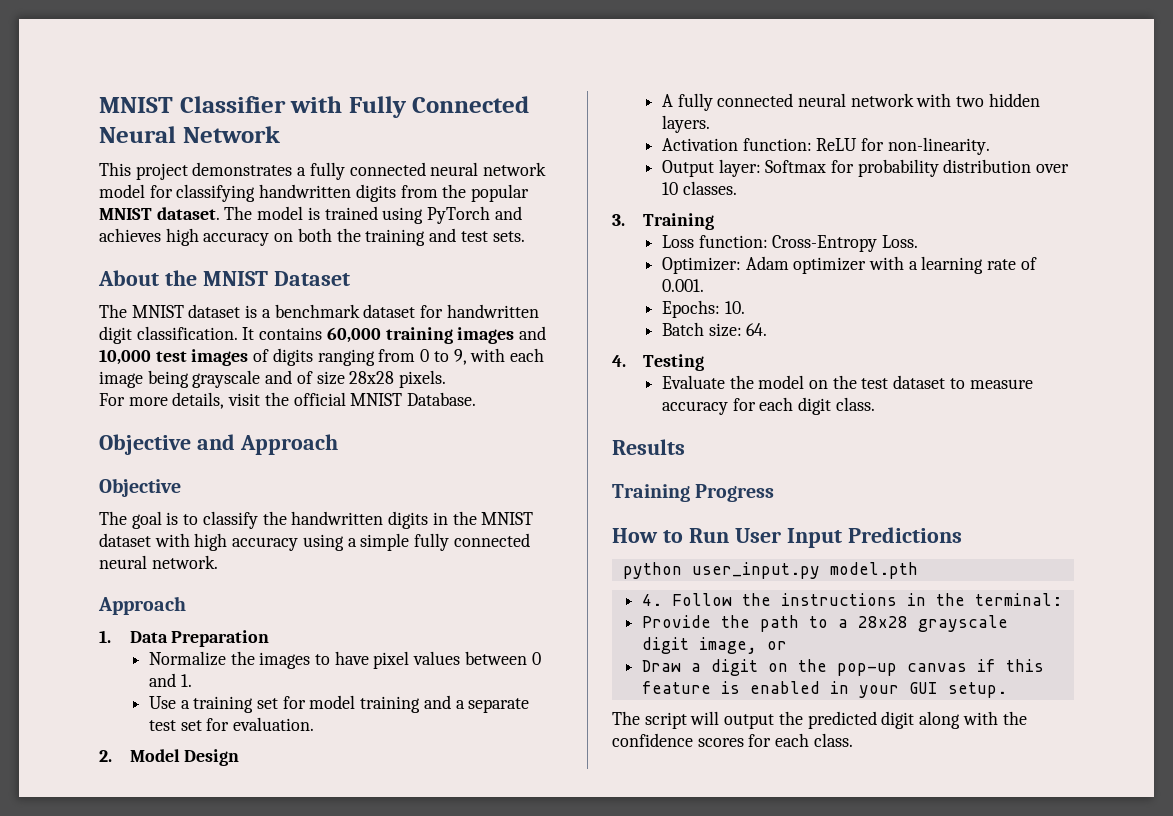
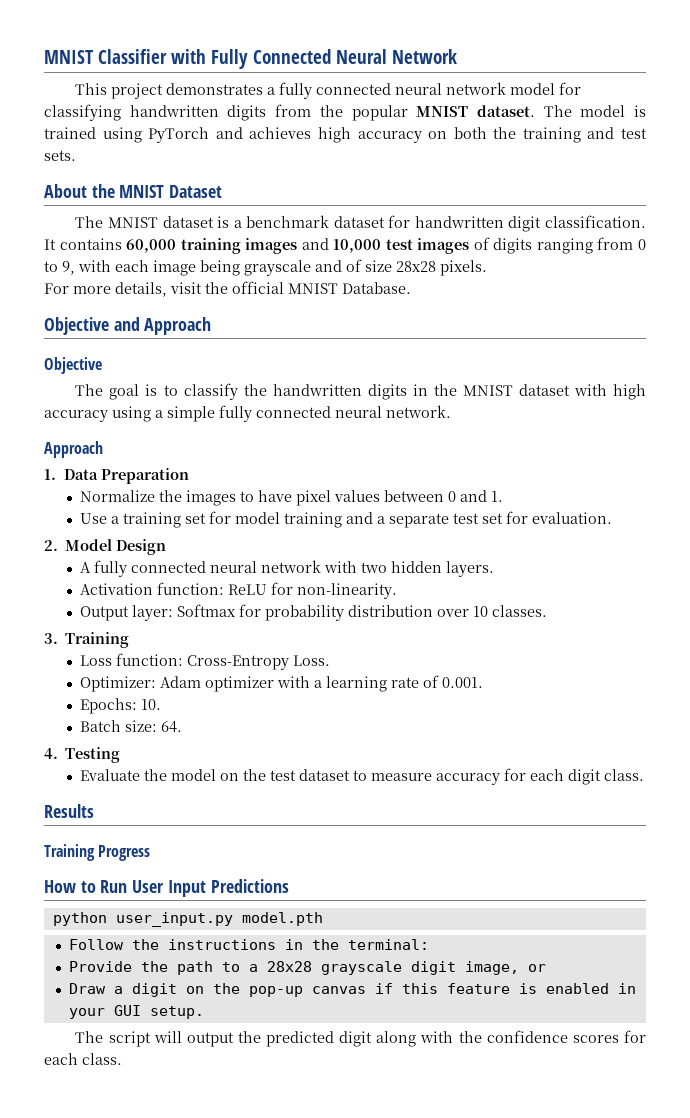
- 4. Follow the instructions in the terminal:
+ Follow the instructions in the terminal:

